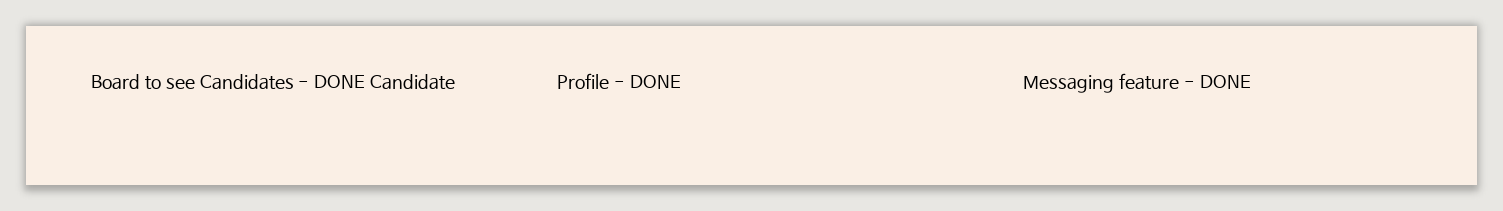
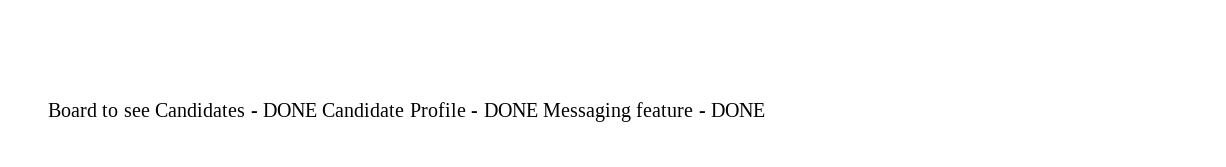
- Board to see Candidates - DONE Candidate Profile - DONE
- Messaging feature - DONE
+ Board to see Candidates - DONE Candidate Profile - DONE Messaging feature - DONE

